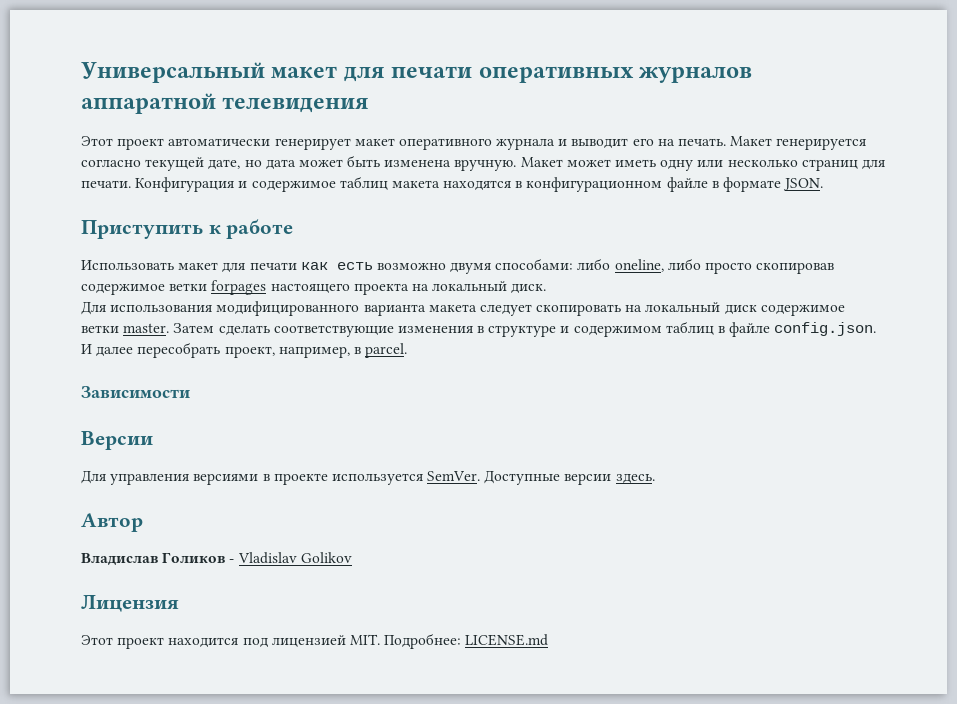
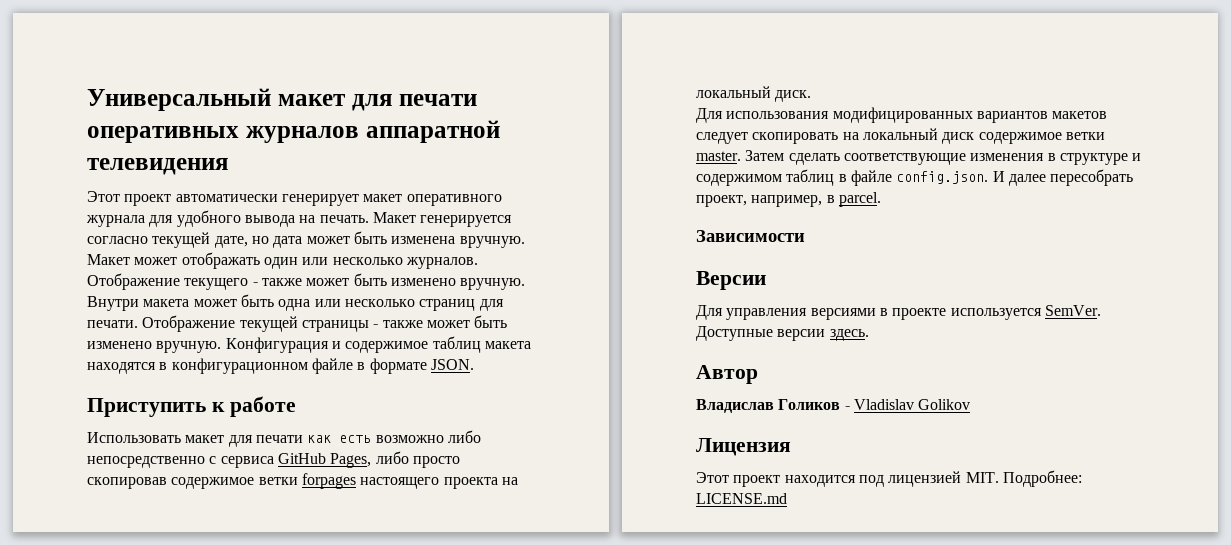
- Этот проект автоматически генерирует макет оперативного журнала и выводит его на печать.
+ Этот проект автоматически генерирует макет оперативного журнала для удобного вывода на печать.
- Макет может иметь одну или несколько страниц для печати.
+ Макет может отображать один или несколько журналов. Отображение текущего - также может быть изменено вручную. Внутри макета может быть одна или несколько страниц для печати.
+ Отображение текущей страницы - также может быть изменено вручную.
- Использовать макет для печати как есть возможно двумя способами: либо oneline, либо просто скопировав содержимое ветки forpages настоящего проекта на локальный диск.
+ Использовать макет для печати как есть возможно либо непосредственно с сервиса GitHub Pages, либо просто скопировав содержимое ветки forpages настоящего проекта на локальный диск.
- Для использования модифицированного варианта макета следует скопировать на локальный диск содержимое ветки master.
+ Для использования модифицированных вариантов макетов следует скопировать на локальный диск содержимое ветки master.

